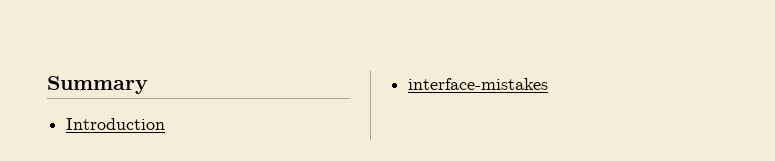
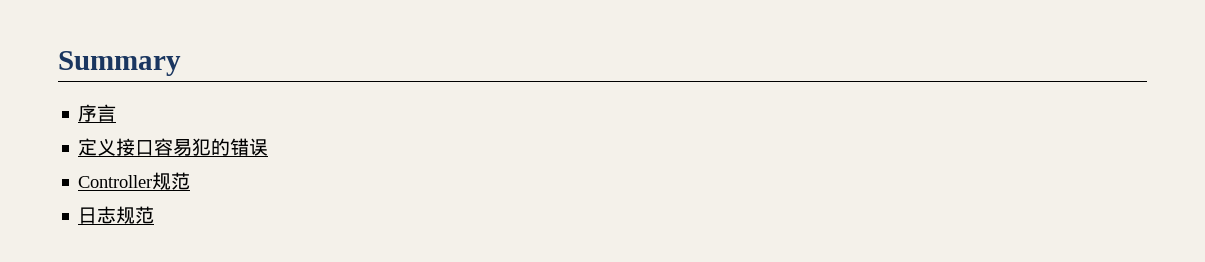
- Introduction
- interface-mistakes
+ 序言
+ 定义接口容易犯的错误
+ Controller规范
+ 日志规范

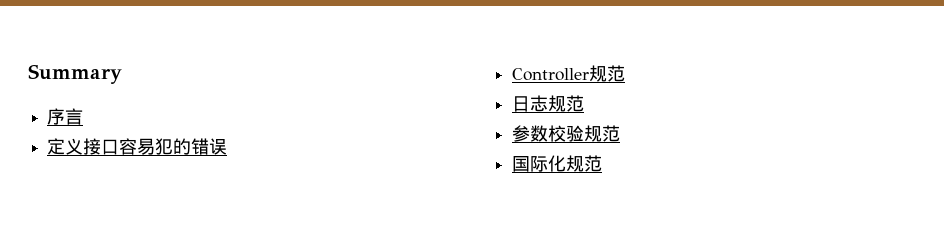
+ 参数校验规范
+ 国际化规范

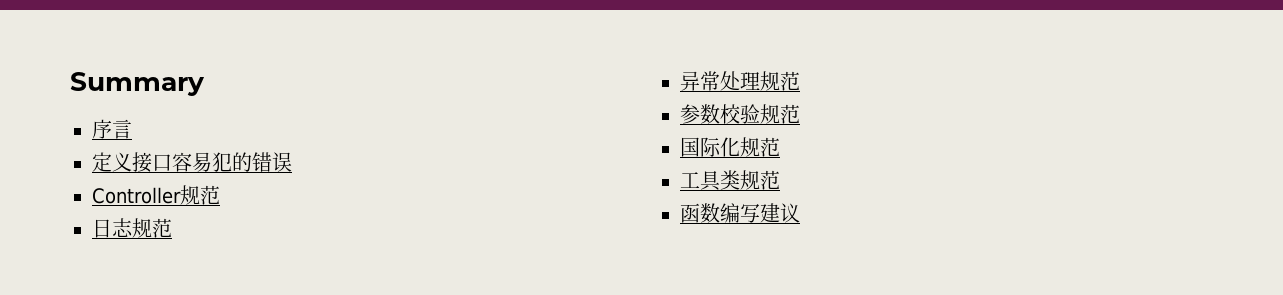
+ 异常处理规范
+ 工具类规范
+ 函数编写建议

